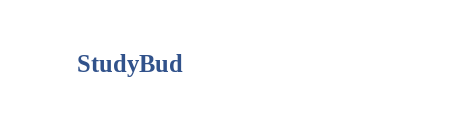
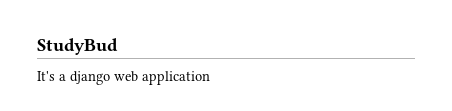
+ It's a django web application

